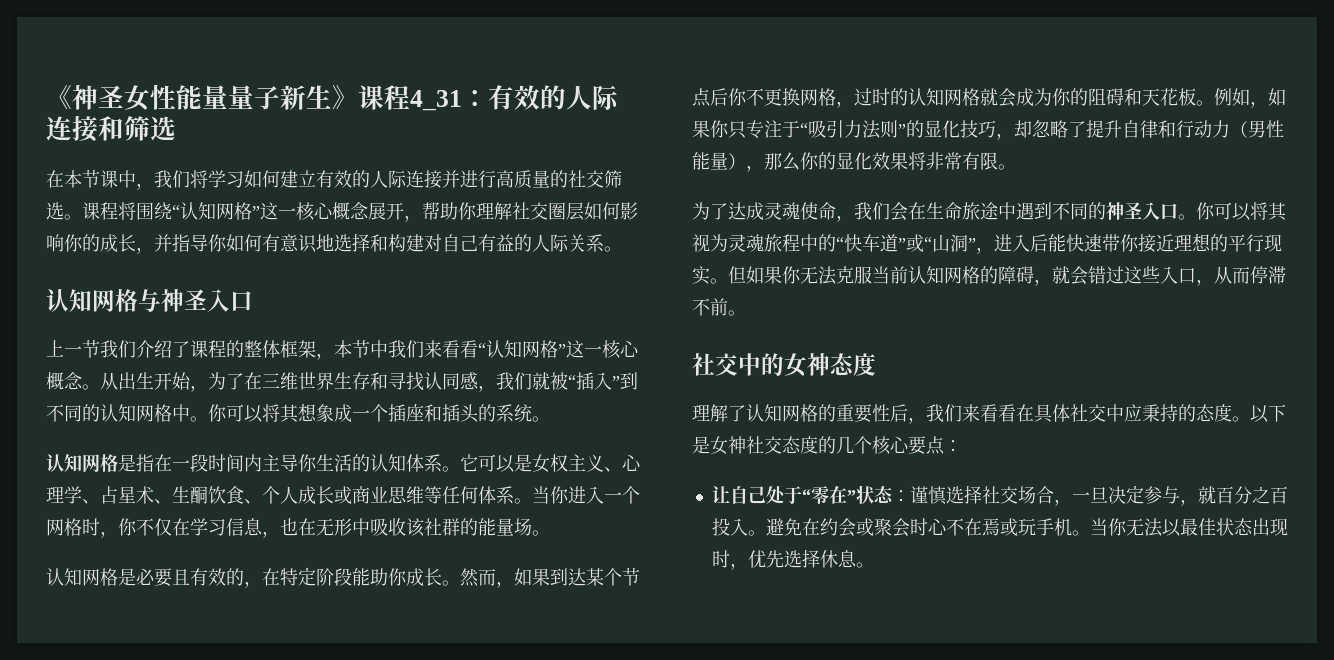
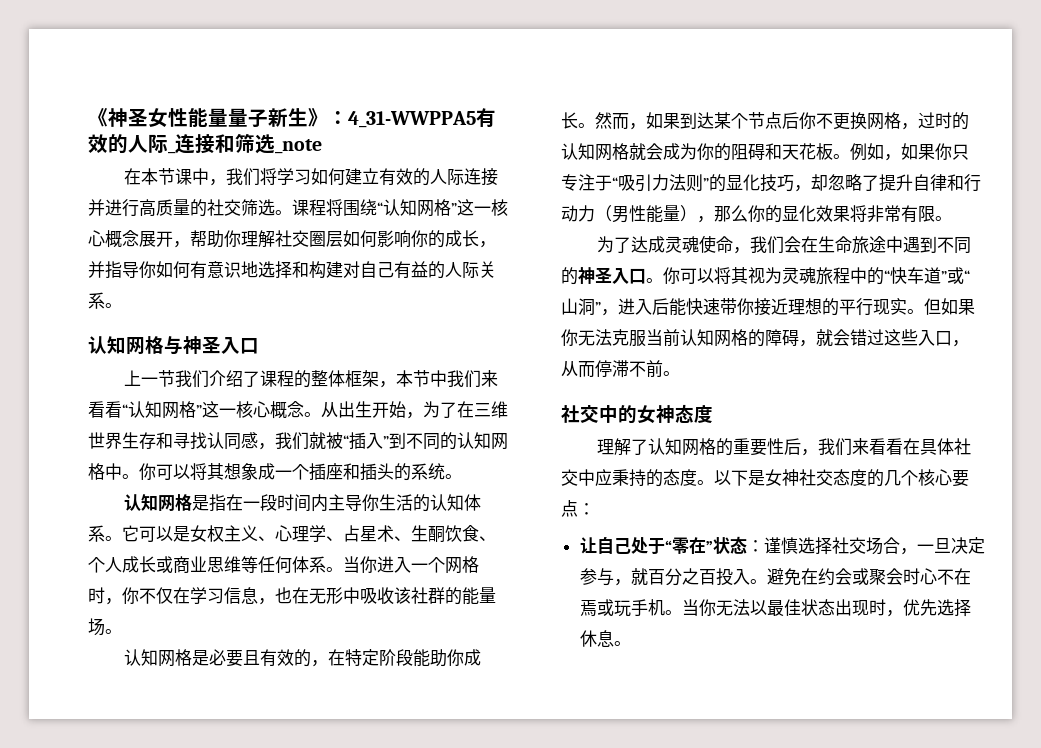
- 《神圣女性能量量子新生》课程4_31：有效的人际连接和筛选
+ 《神圣女性能量量子新生》：4_31-WWPPA5有效的人际_连接和筛选_note

